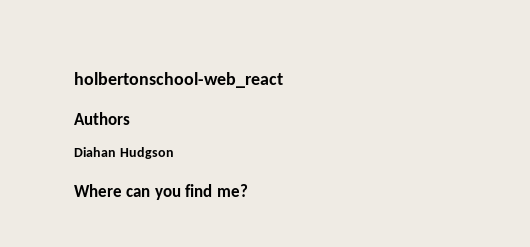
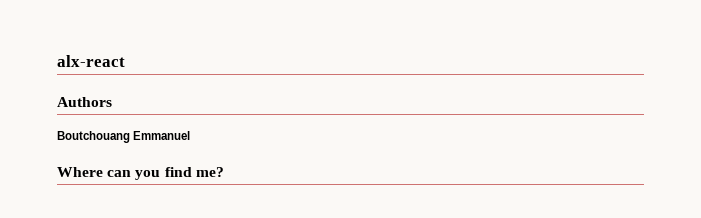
- holbertonschool-web_react
+ alx-react
- Diahan Hudgson
+ Boutchouang Emmanuel

